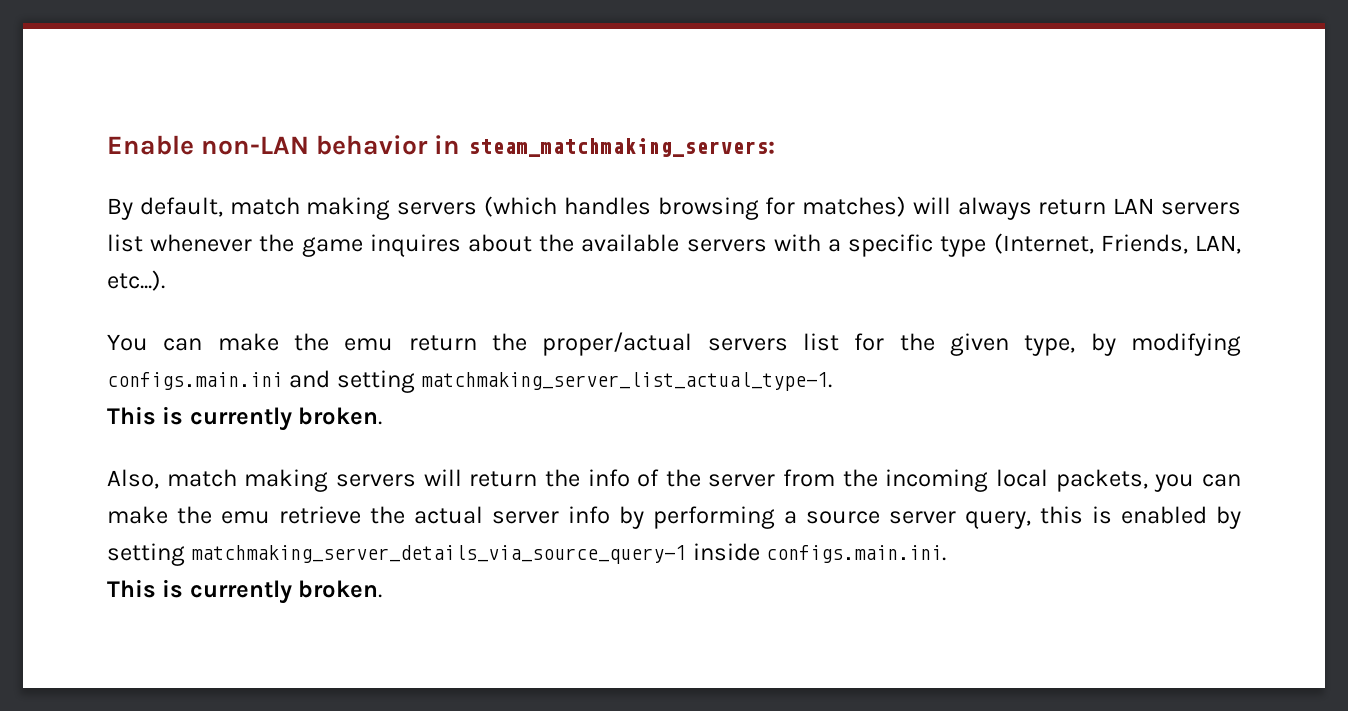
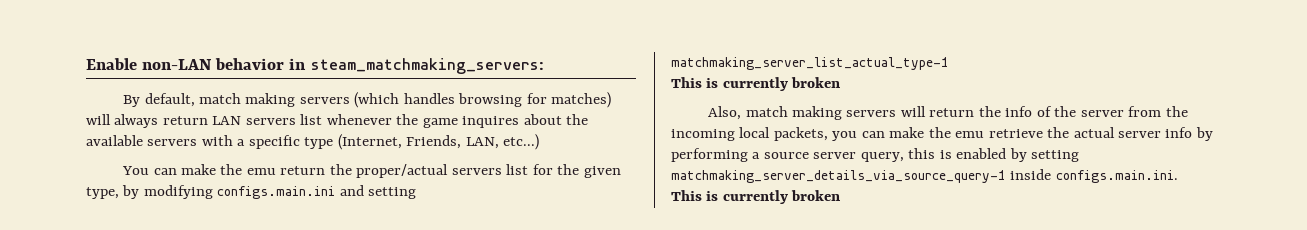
- By default, match making servers (which handles browsing for matches) will always return LAN servers list whenever the game inquires about the available servers with a specific type (Internet, Friends, LAN, etc...).
+ By default, match making servers (which handles browsing for matches) will always return LAN servers list whenever the game inquires about the available servers with a specific type (Internet, Friends, LAN, etc...)
- You can make the emu return the proper/actual servers list for the given type, by modifying configs.main.ini and setting matchmaking_server_list_actual_type-1.
- This is currently broken.
+ You can make the emu return the proper/actual servers list for the given type, by modifying configs.main.ini and setting matchmaking_server_list_actual_type-1
+ This is currently broken
  Also, match making servers will return the info of the server from the incoming local packets, you can make the emu retrieve the actual server info by performing a source server query, this is enabled by setting matchmaking_server_details_via_source_query-1 inside configs.main.ini.
- This is currently broken.
+ This is currently broken

